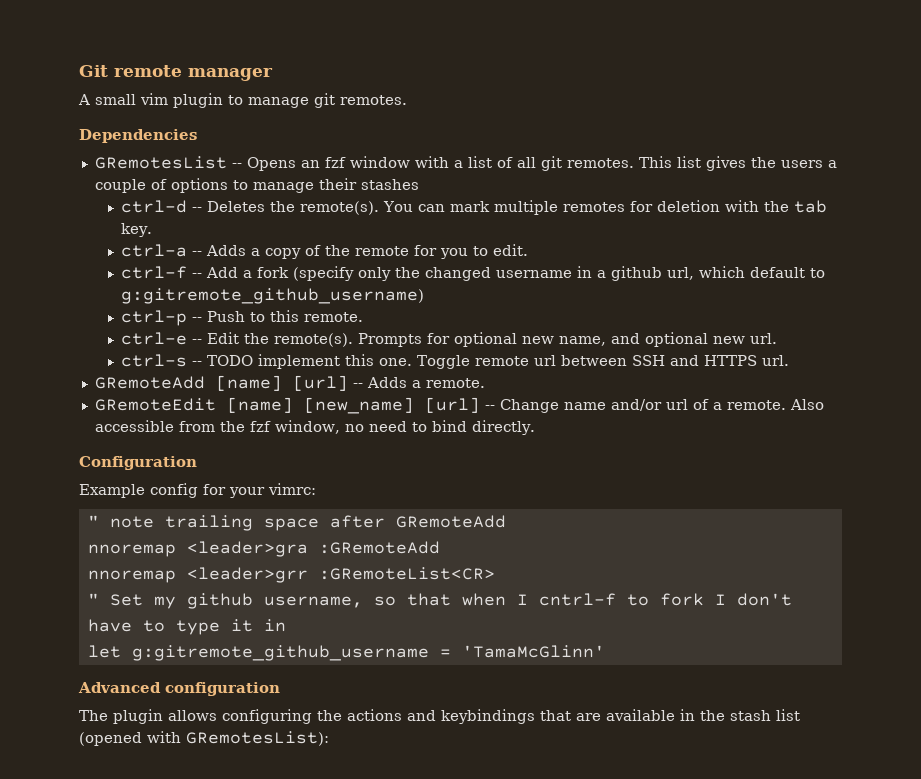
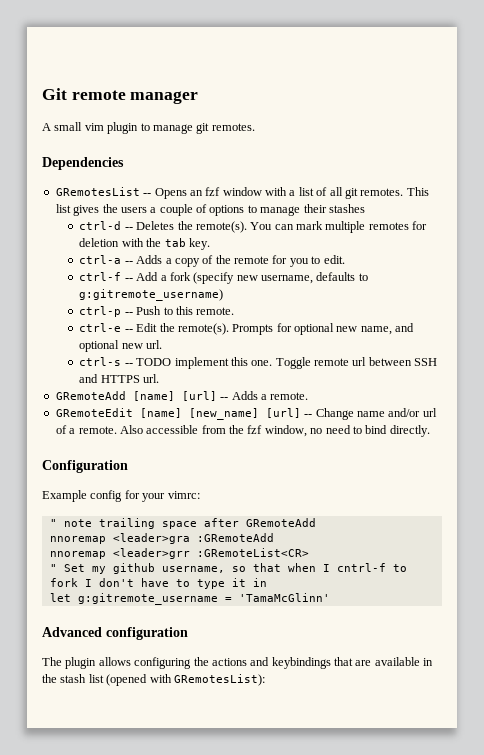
- ctrl-f -- Add a fork (specify only the changed username in a github url, which default to g:gitremote_github_username)
+ ctrl-f -- Add a fork (specify new username, defaults to g:gitremote_username)
- let g:gitremote_github_username = 'TamaMcGlinn'
+ let g:gitremote_username = 'TamaMcGlinn'

